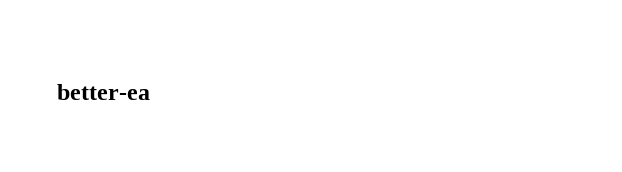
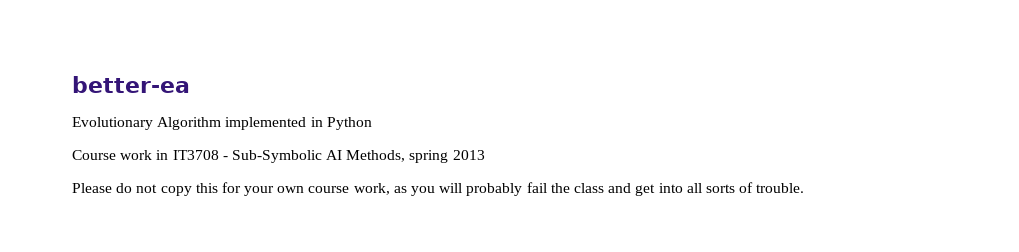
+ Evolutionary Algorithm implemented in Python
+ Course work in IT3708 - Sub-Symbolic AI Methods, spring 2013
+ Please do not copy this for your own course work, as you will probably fail the class and get into all sorts of trouble.

